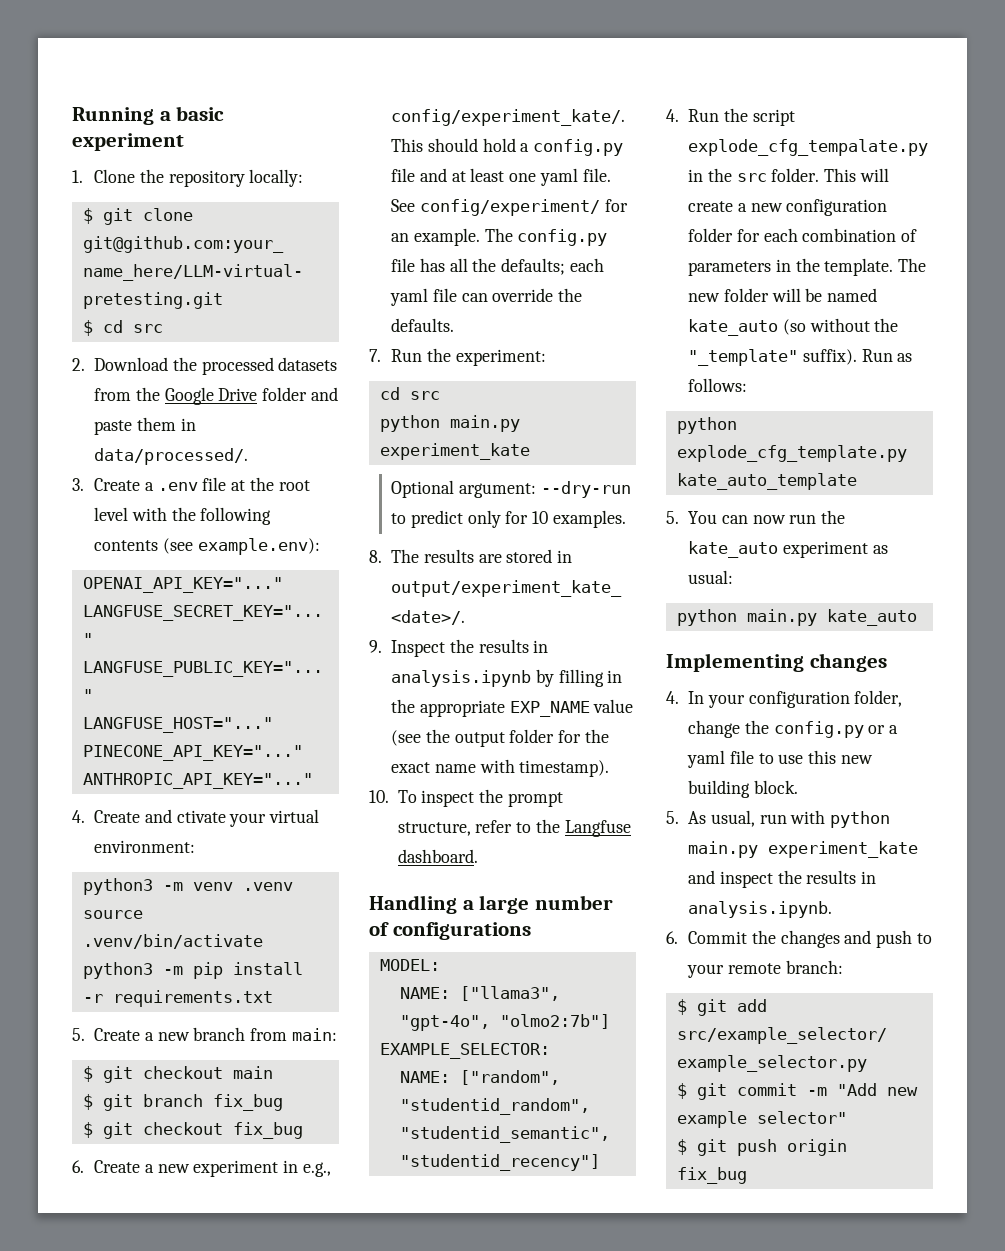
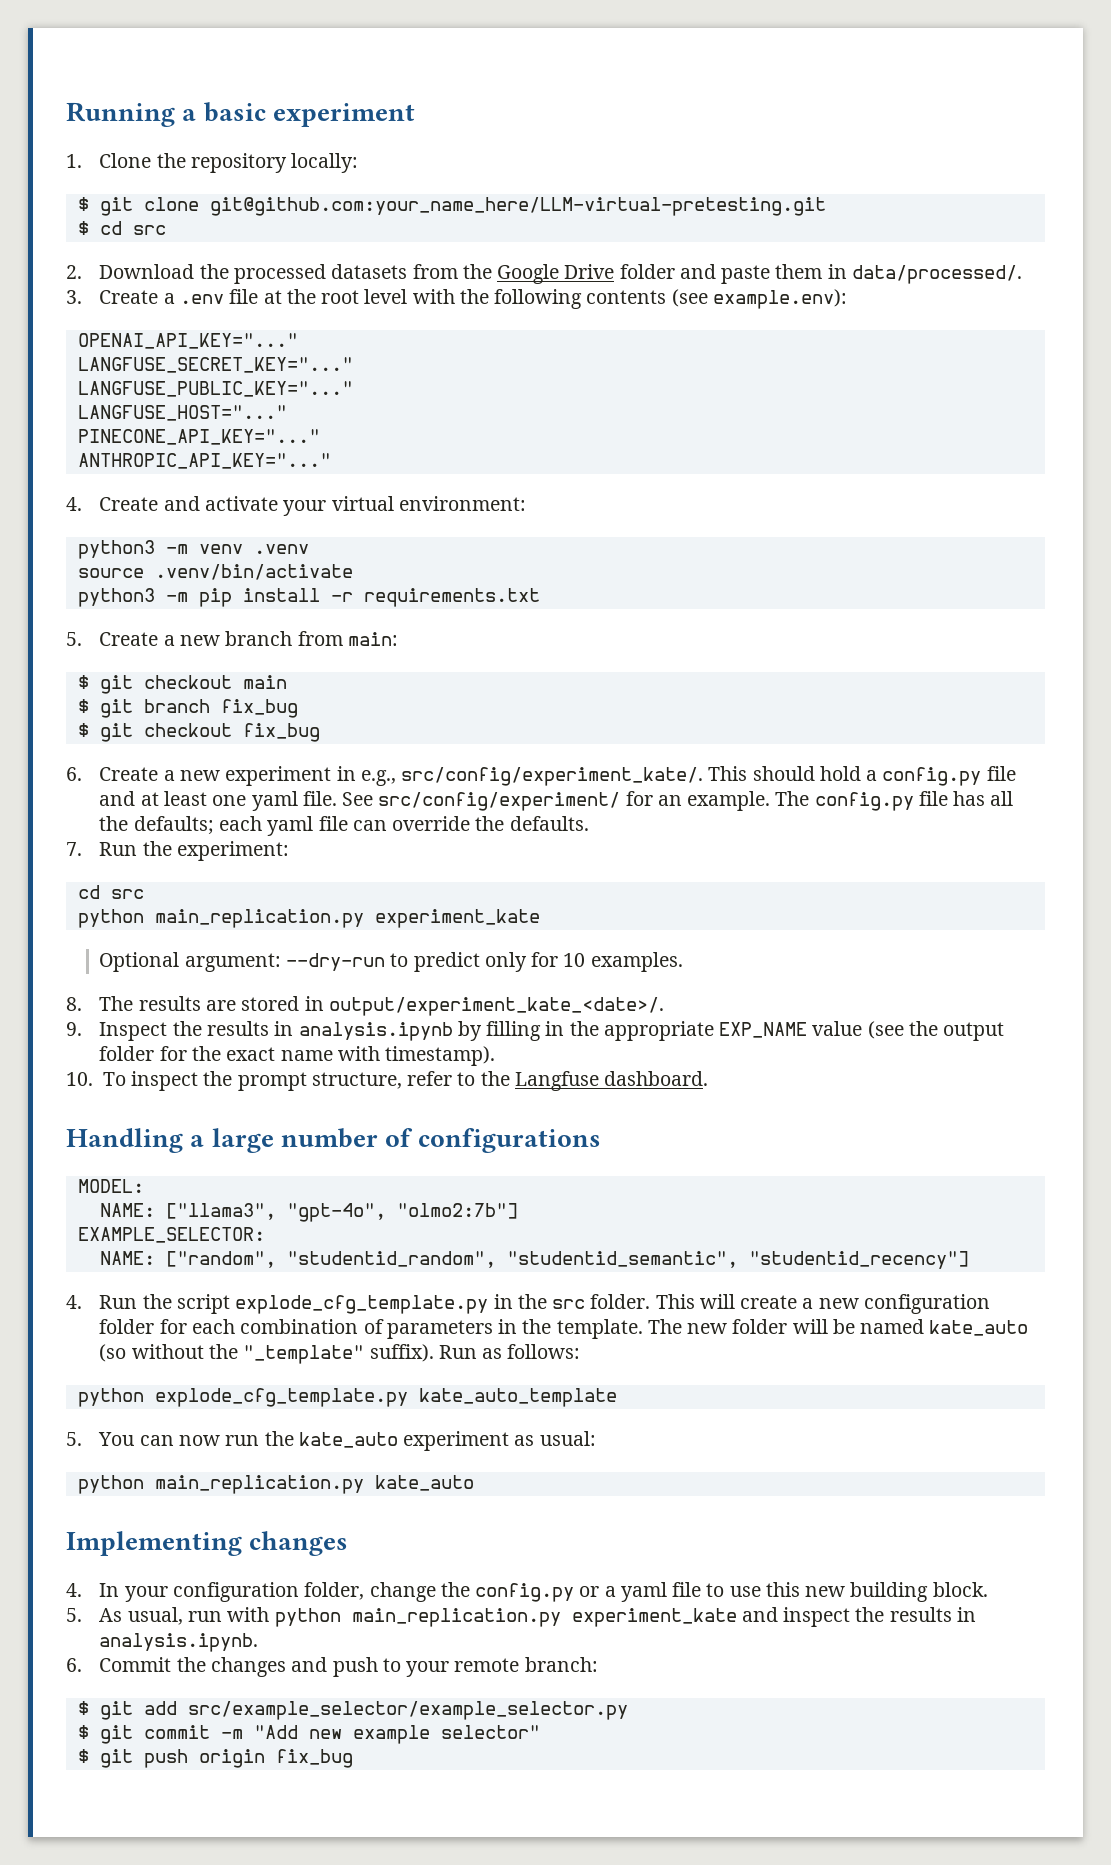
- 4. Create and ctivate your virtual environment:
+ 4. Create and activate your virtual environment:
- 6. Create a new experiment in e.g., config/experiment_kate/.
+ 6. Create a new experiment in e.g., src/config/experiment_kate/.
- See config/experiment/ for an example.
+ See src/config/experiment/ for an example.
  7. Run the experiment:
  cd src
- python main.py experiment_kate
+ python main_replication.py experiment_kate
- 4. Run the script explode_cfg_tempalate.py in the src folder.
+ 4. Run the script explode_cfg_template.py in the src folder.
- python main.py kate_auto
+ python main_replication.py kate_auto
- 5. As usual, run with python main.py experiment_kate and inspect the results in analysis.ipynb.
+ 5. As usual, run with python main_replication.py experiment_kate and inspect the results in analysis.ipynb.

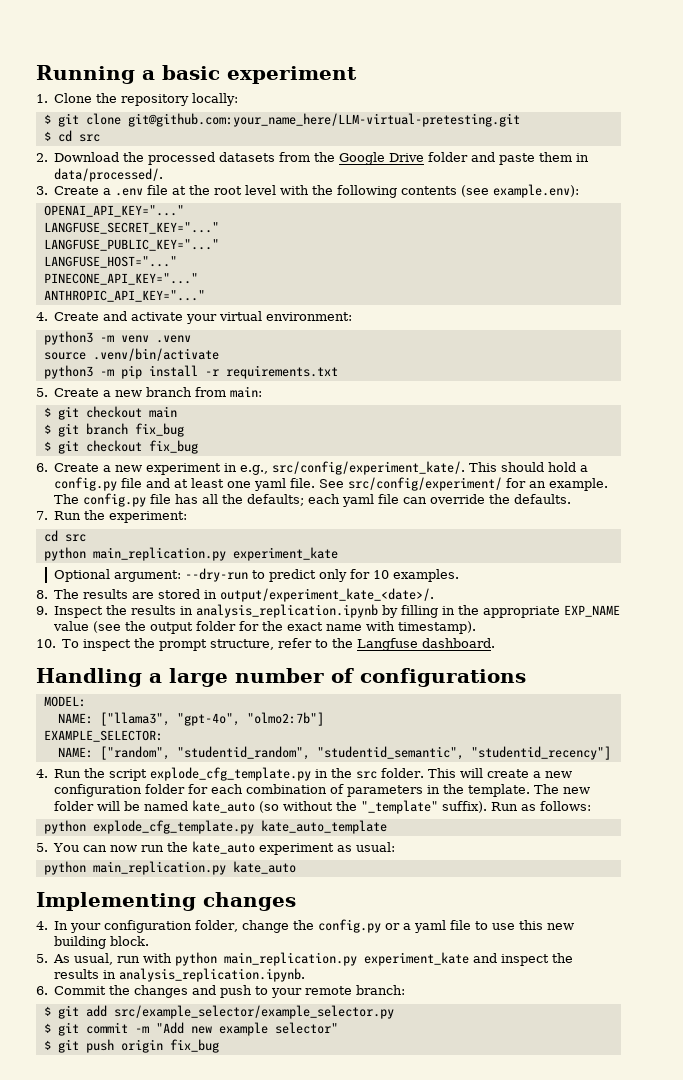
- 9. Inspect the results in analysis.ipynb by filling in the appropriate EXP_NAME value (see the output folder for the exact name with timestamp).
+ 9. Inspect the results in analysis_replication.ipynb by filling in the appropriate EXP_NAME value (see the output folder for the exact name with timestamp).
- 5. As usual, run with python main_replication.py experiment_kate and inspect the results in analysis.ipynb.
+ 5. As usual, run with python main_replication.py experiment_kate and inspect the results in analysis_replication.ipynb.

